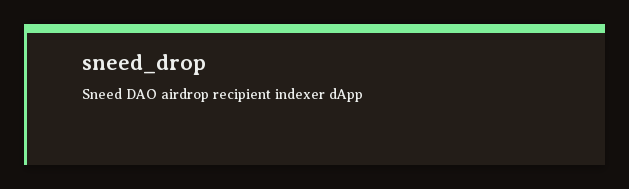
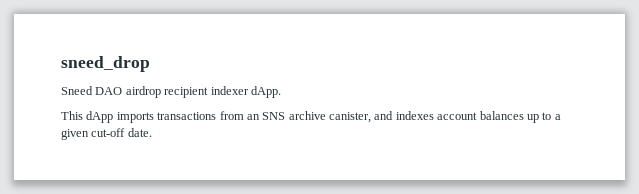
- Sneed DAO airdrop recipient indexer dApp
+ Sneed DAO airdrop recipient indexer dApp.
+ This dApp imports transactions from an SNS archive canister, and indexes account balances up to a given cut-off date.

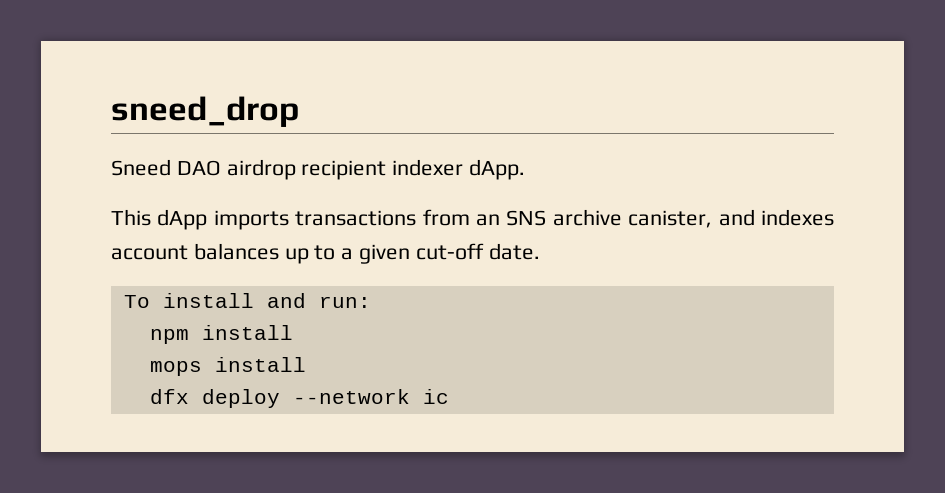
+ To install and run:
+ npm install
+ mops install
+ dfx deploy --network ic

